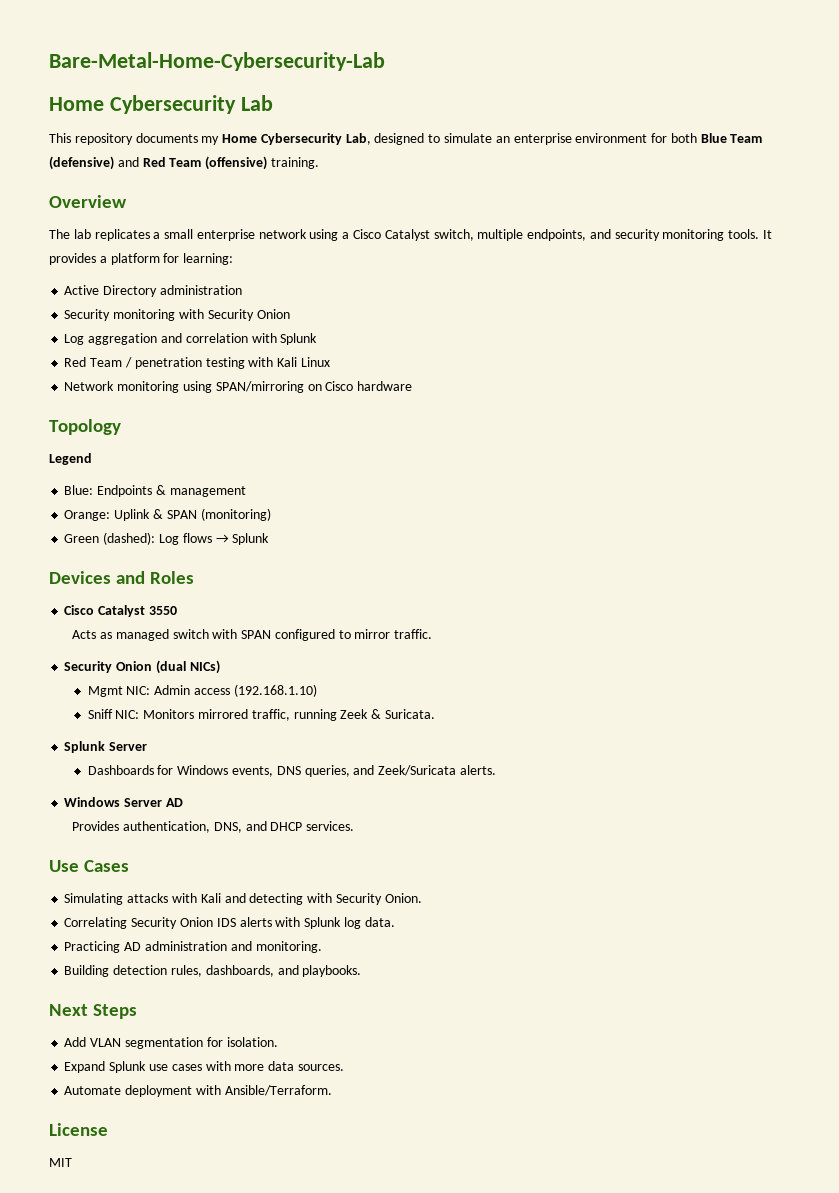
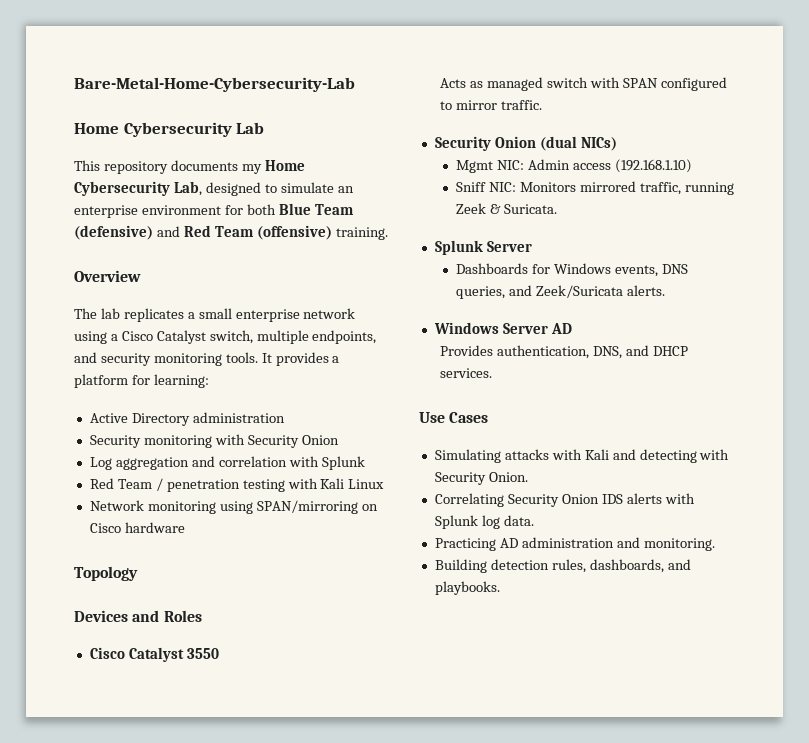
- Legend
- Blue: Endpoints & management
- Orange: Uplink & SPAN (monitoring)
- Green (dashed): Log flows → Splunk
- Next Steps
- Add VLAN segmentation for isolation.
- Expand Splunk use cases with more data sources.
- Automate deployment with Ansible/Terraform.
- License
- MIT

